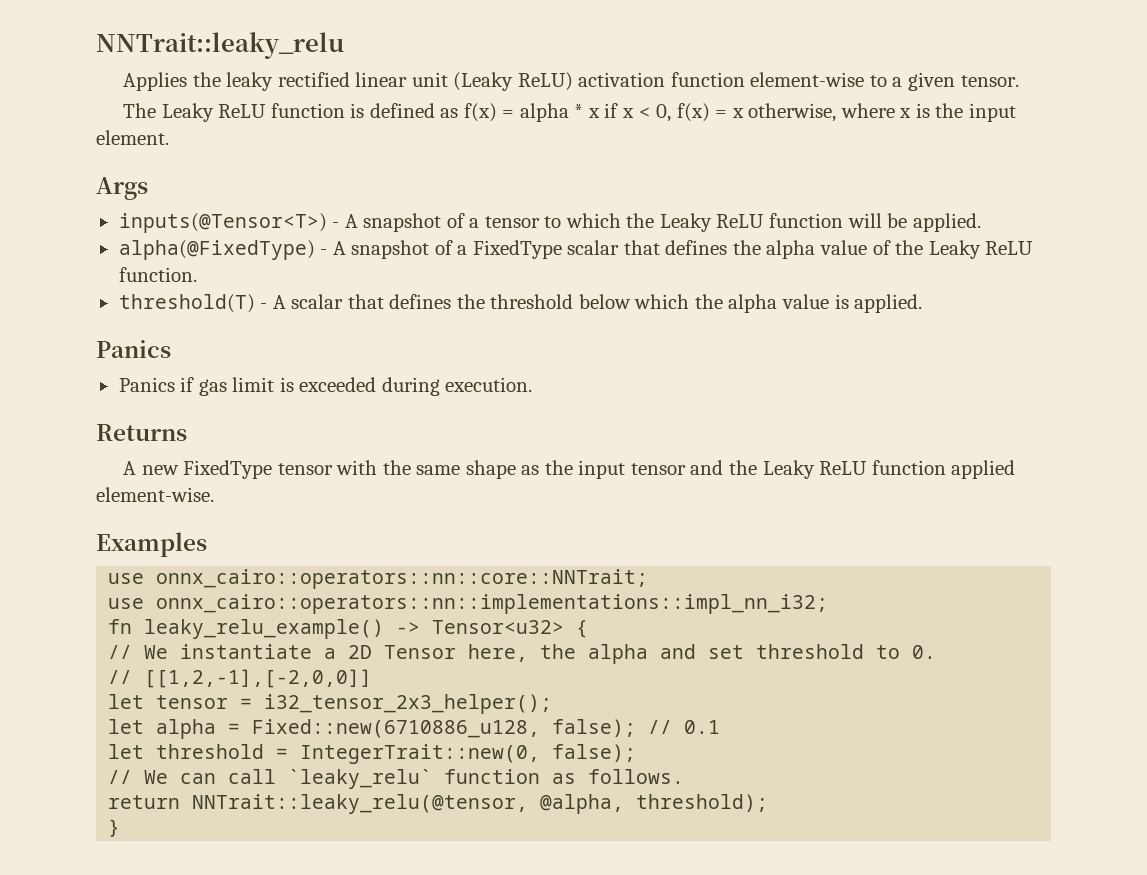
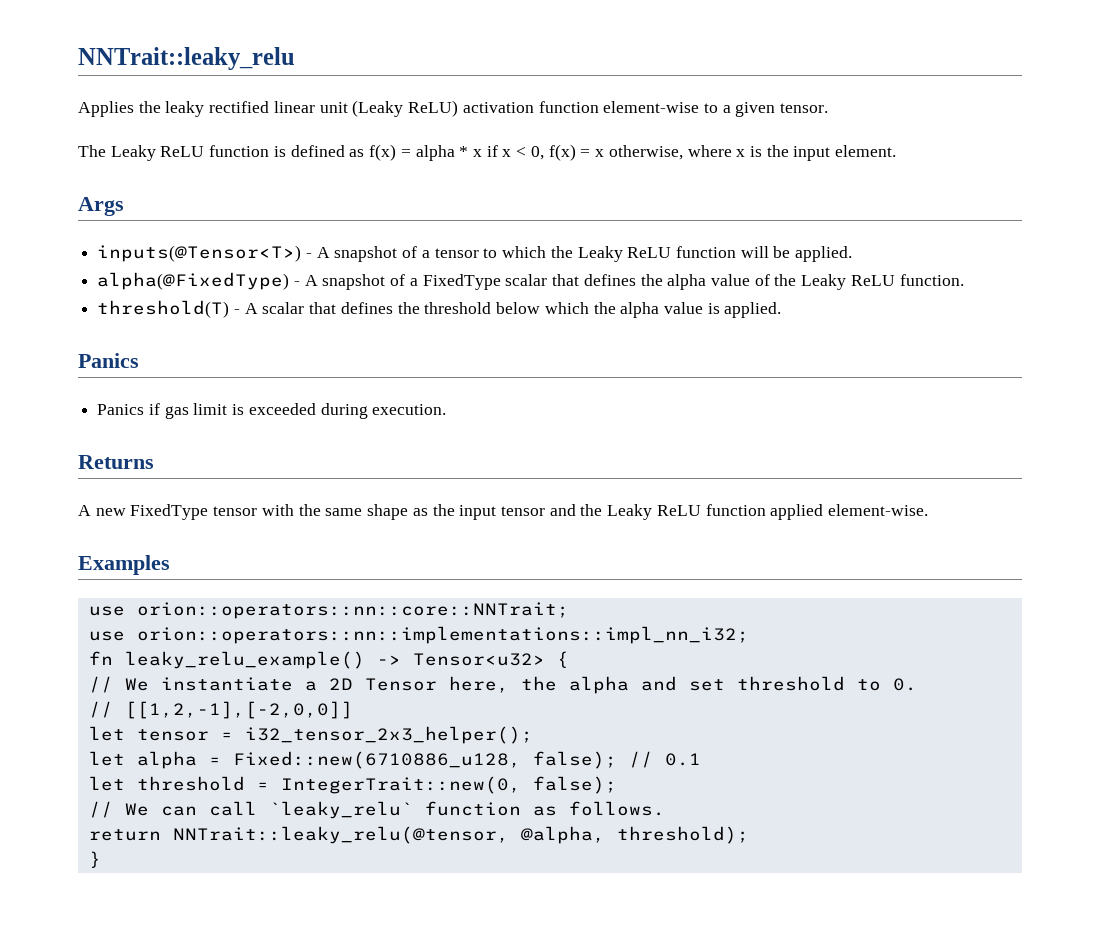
- use onnx_cairo::operators::nn::core::NNTrait;
- use onnx_cairo::operators::nn::implementations::impl_nn_i32;
+ use orion::operators::nn::core::NNTrait;
+ use orion::operators::nn::implementations::impl_nn_i32;

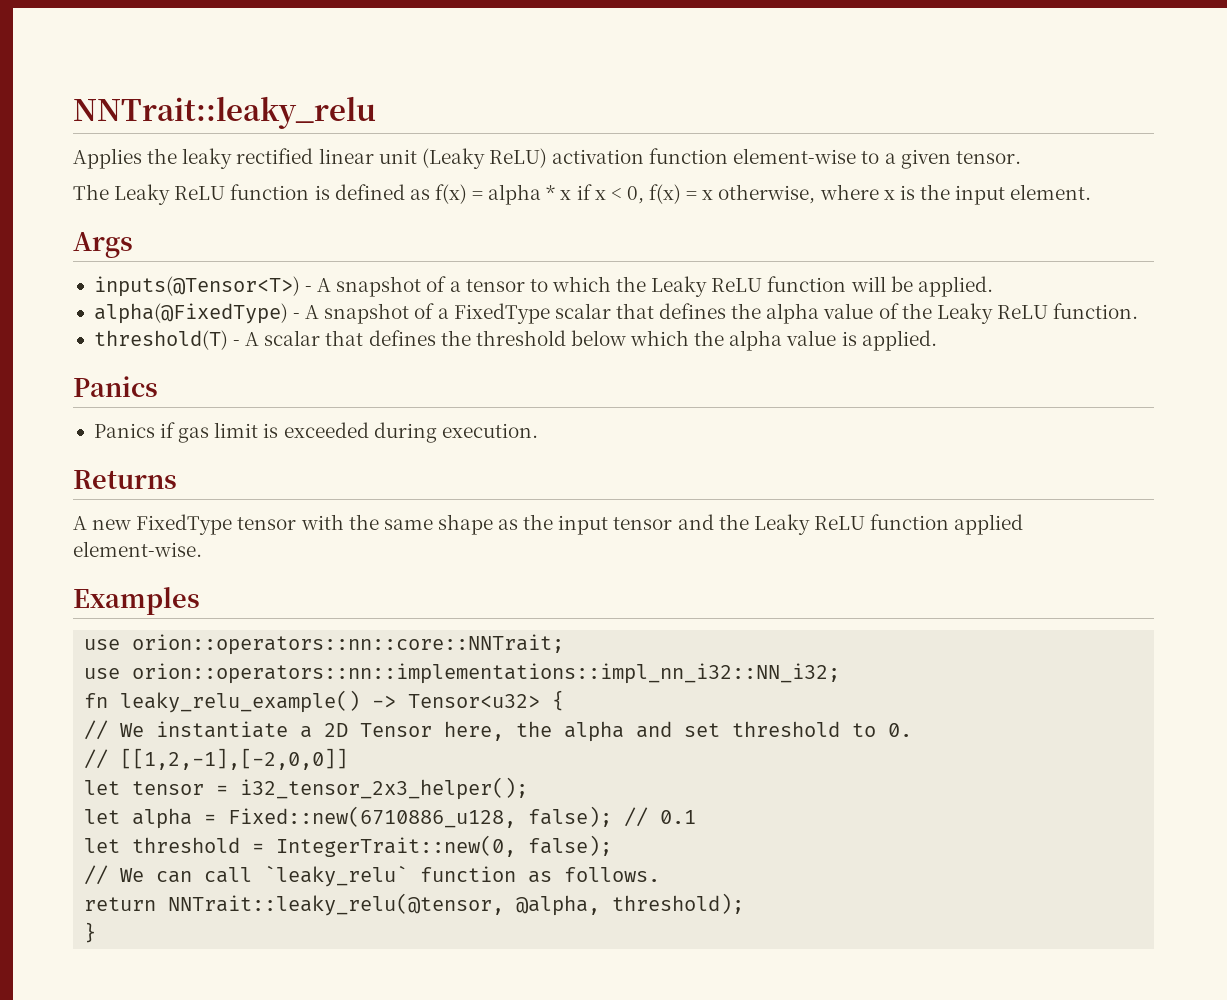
- use orion::operators::nn::implementations::impl_nn_i32;
+ use orion::operators::nn::implementations::impl_nn_i32::NN_i32;

